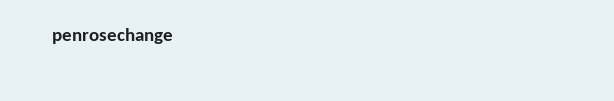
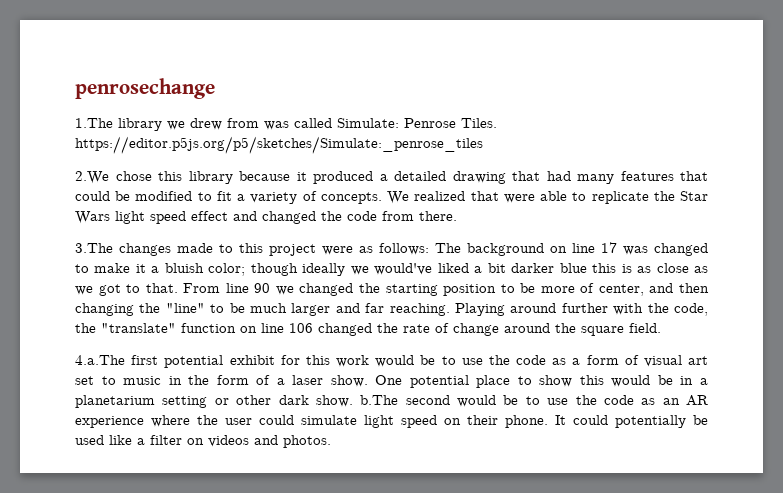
+ 1.The library we drew from was called Simulate: Penrose Tiles. https://editor.p5js.org/p5/sketches/Simulate:_penrose_tiles
+ 2.We chose this library because it produced a detailed drawing that had many features that could be modified to fit a variety of concepts. We realized that were able to replicate the Star Wars light speed effect and changed the code from there.
+ 3.The changes made to this project were as follows: The background on line 17 was changed to make it a bluish color; though ideally we would've liked a bit darker blue this is as close as we got to that. From line 90 we changed the starting position to be more of center, and then changing the "line" to be much larger and far reaching. Playing around further with the code, the "translate" function on line 106 changed the rate of change around the square field.
+ 4.a.The first potential exhibit for this work would be to use the code as a form of visual art set to music in the form of a laser show. One potential place to show this would be in a planetarium setting or other dark show. b.The second would be to use the code as an AR experience where the user could simulate light speed on their phone. It could potentially be used like a filter on videos and photos.

